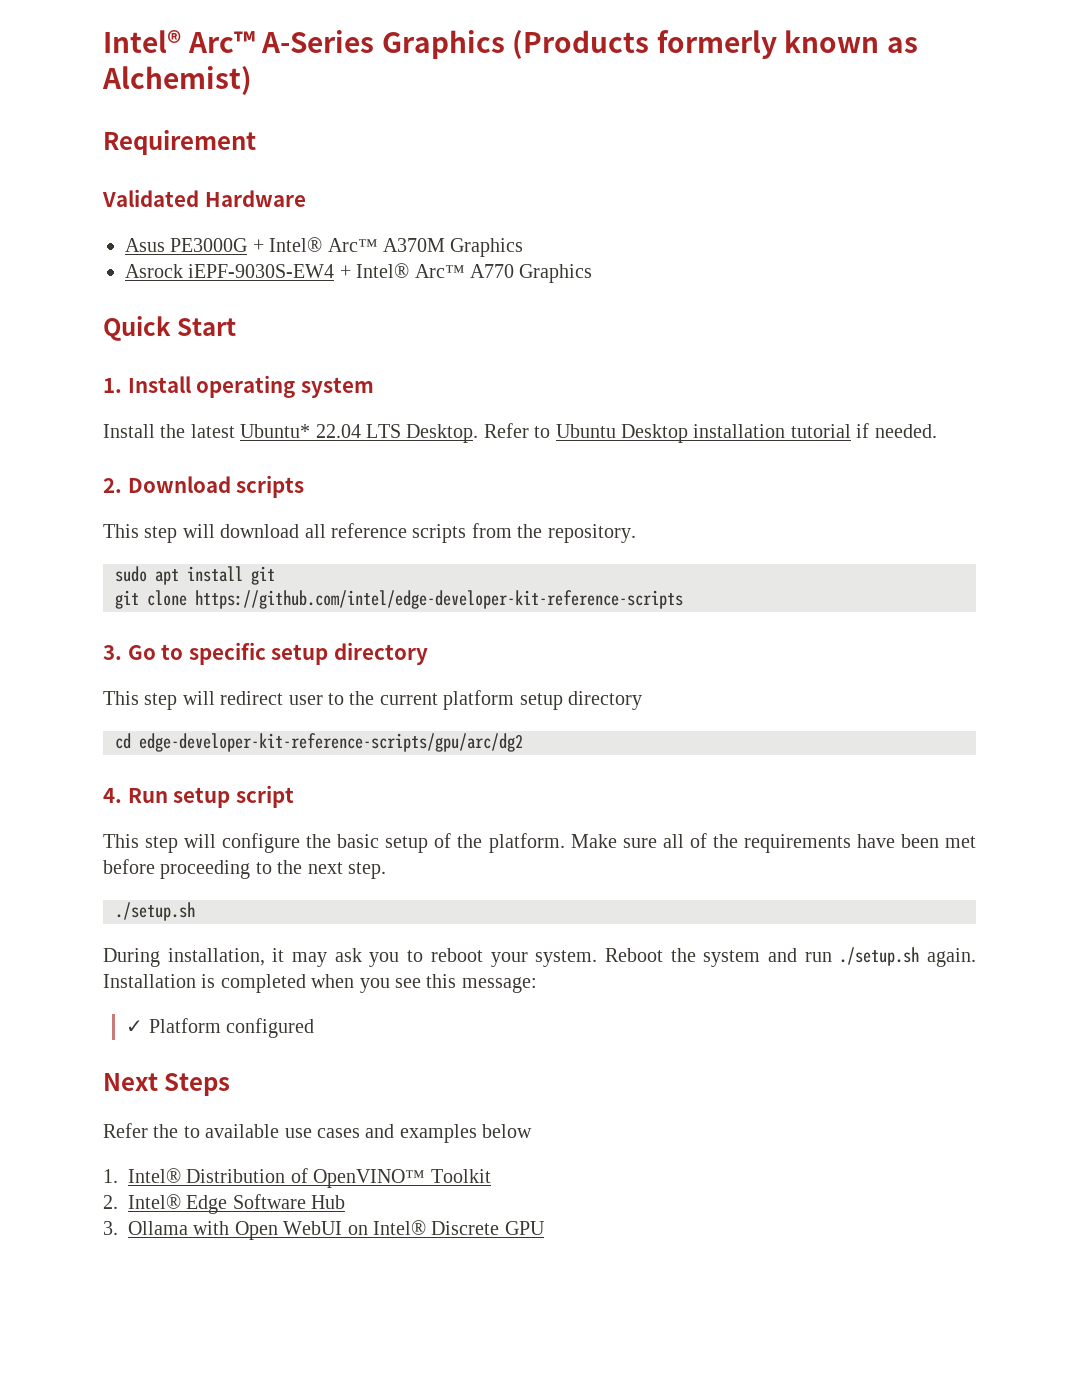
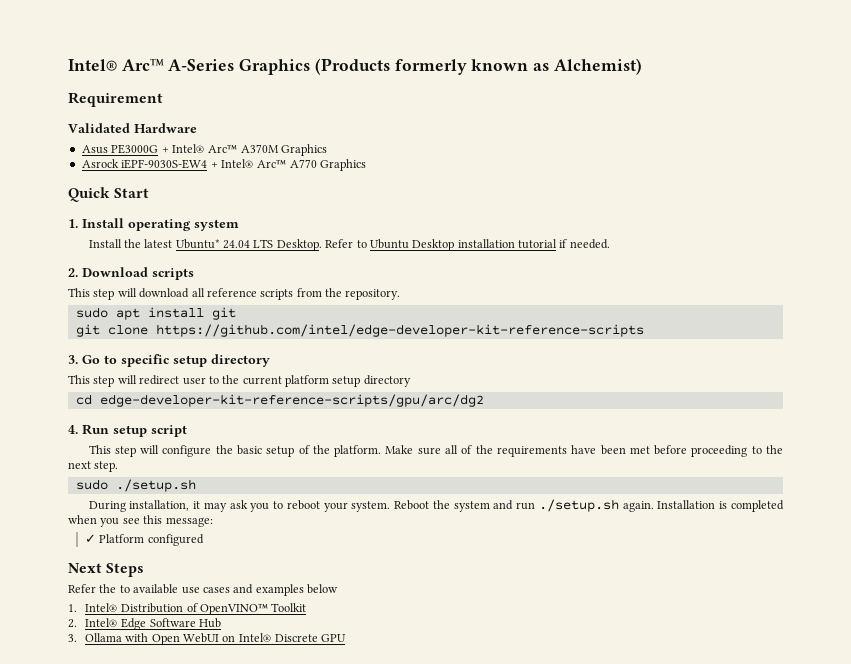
- Install the latest Ubuntu* 22.04 LTS Desktop.
+ Install the latest Ubuntu* 24.04 LTS Desktop.
  Make sure all of the requirements have been met before proceeding to the next step.
- ./setup.sh
+ sudo ./setup.sh

